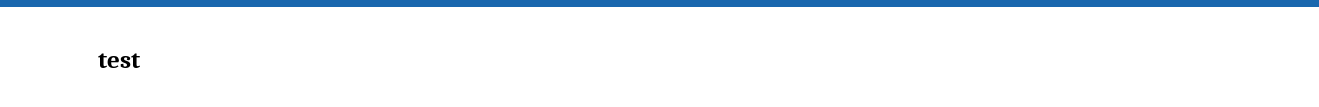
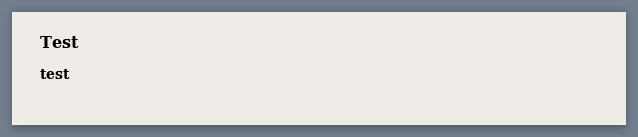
+ Test

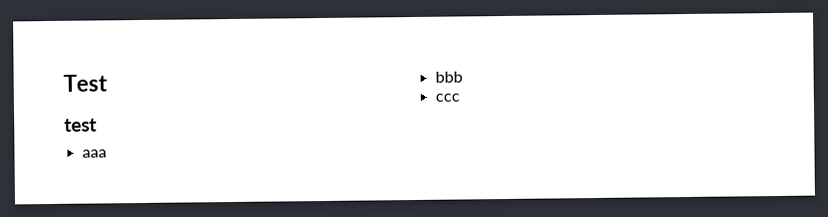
+ aaa
+ bbb
+ ccc

